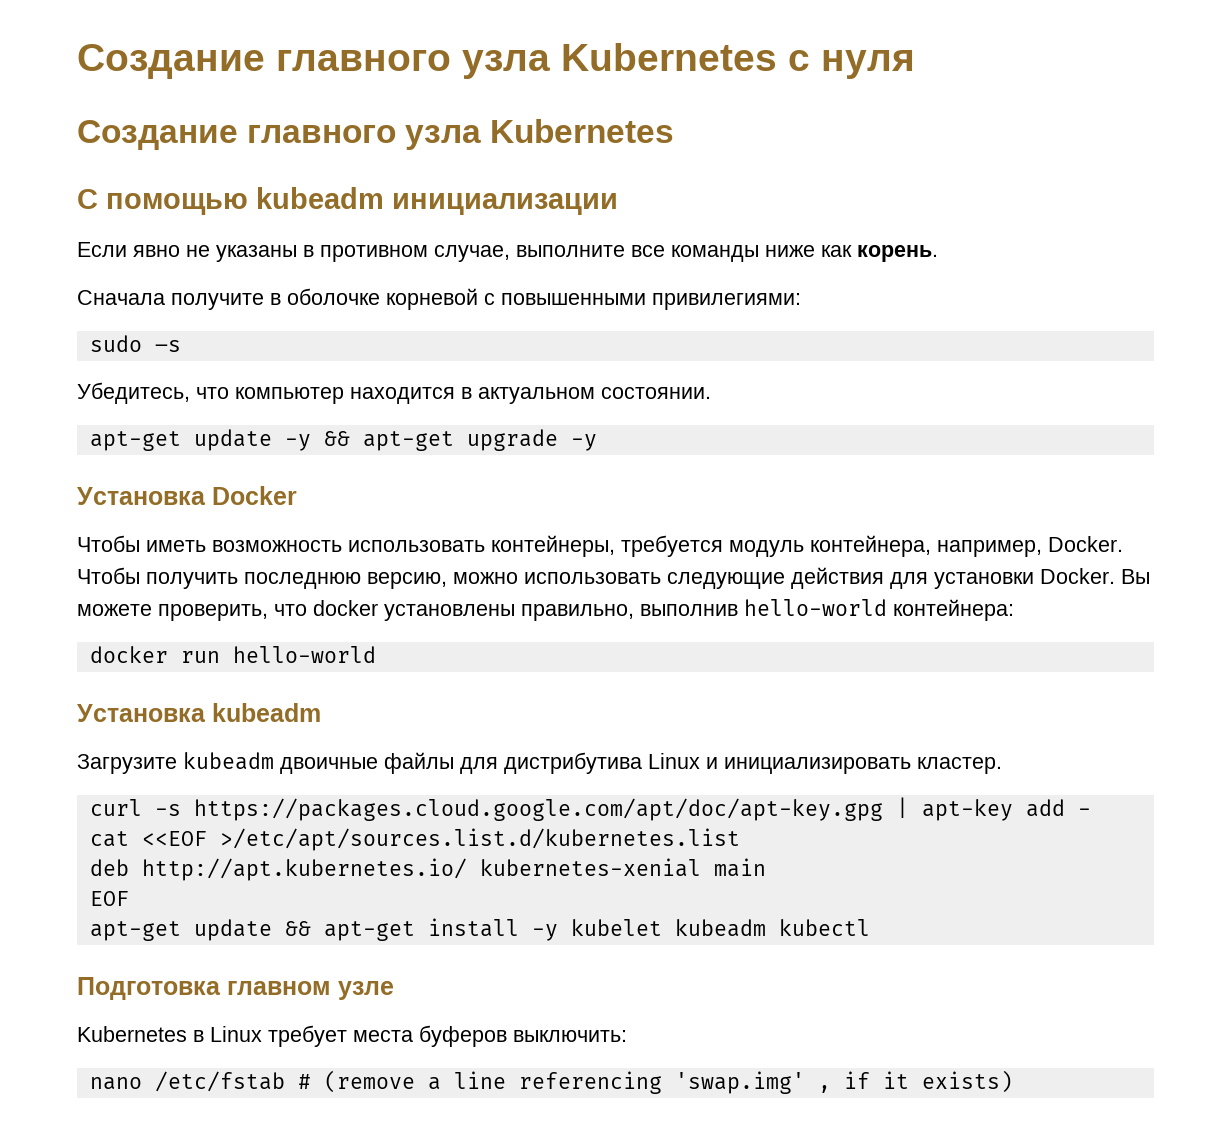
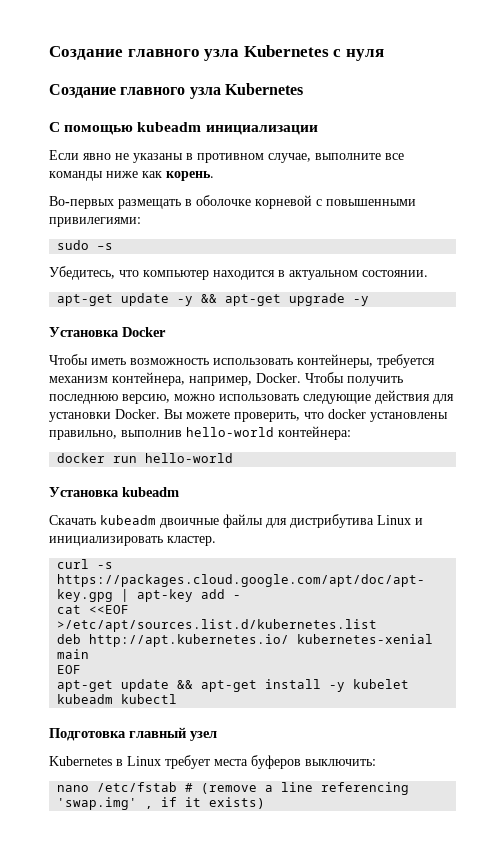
- Сначала получите в оболочке корневой с повышенными привилегиями:
+ Во-первых размещать в оболочке корневой с повышенными привилегиями:
- Чтобы иметь возможность использовать контейнеры, требуется модуль контейнера, например, Docker.
+ Чтобы иметь возможность использовать контейнеры, требуется механизм контейнера, например, Docker.
- Загрузите kubeadm двоичные файлы для дистрибутива Linux и инициализировать кластер.
+ Скачать kubeadm двоичные файлы для дистрибутива Linux и инициализировать кластер.
- Подготовка главном узле
+ Подготовка главный узел

